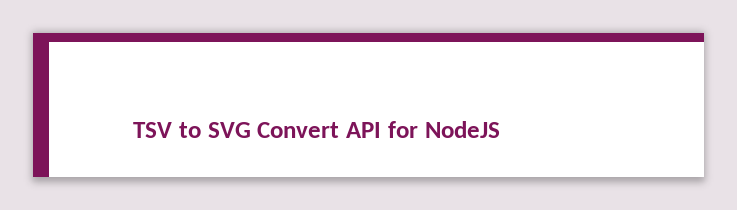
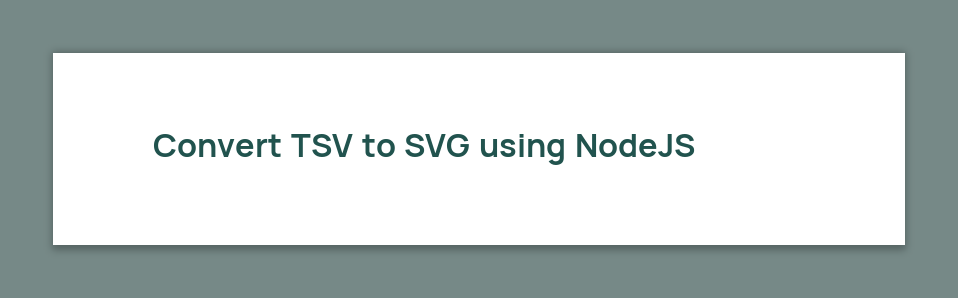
- TSV to SVG Convert API for NodeJS
+ Convert TSV to SVG using NodeJS

